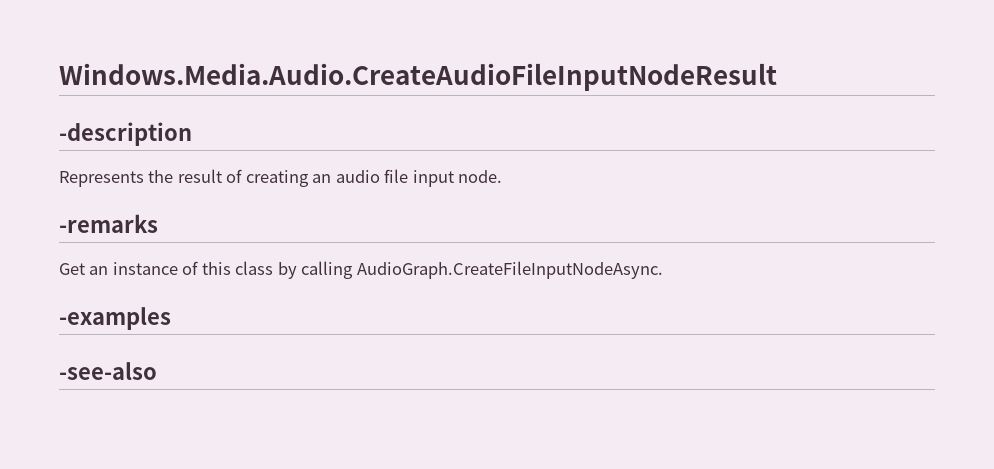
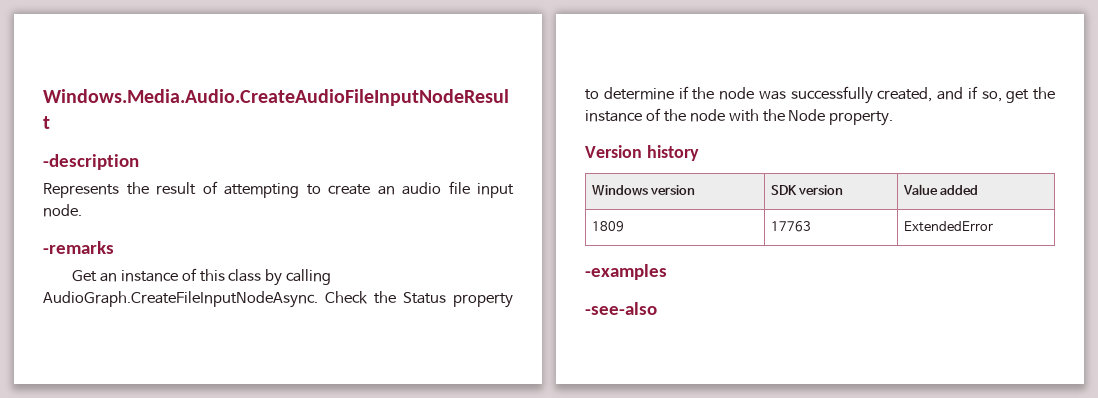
- Represents the result of creating an audio file input node.
+ Represents the result of attempting to create an audio file input node.
- Get an instance of this class by calling AudioGraph.CreateFileInputNodeAsync.
+ Get an instance of this class by calling AudioGraph.CreateFileInputNodeAsync. Check the Status property to determine if the node was successfully created, and if so, get the instance of the node with the Node property.
+ Version history
+ Windows version | SDK version | Value added
+ 1809 | 17763 | ExtendedError

